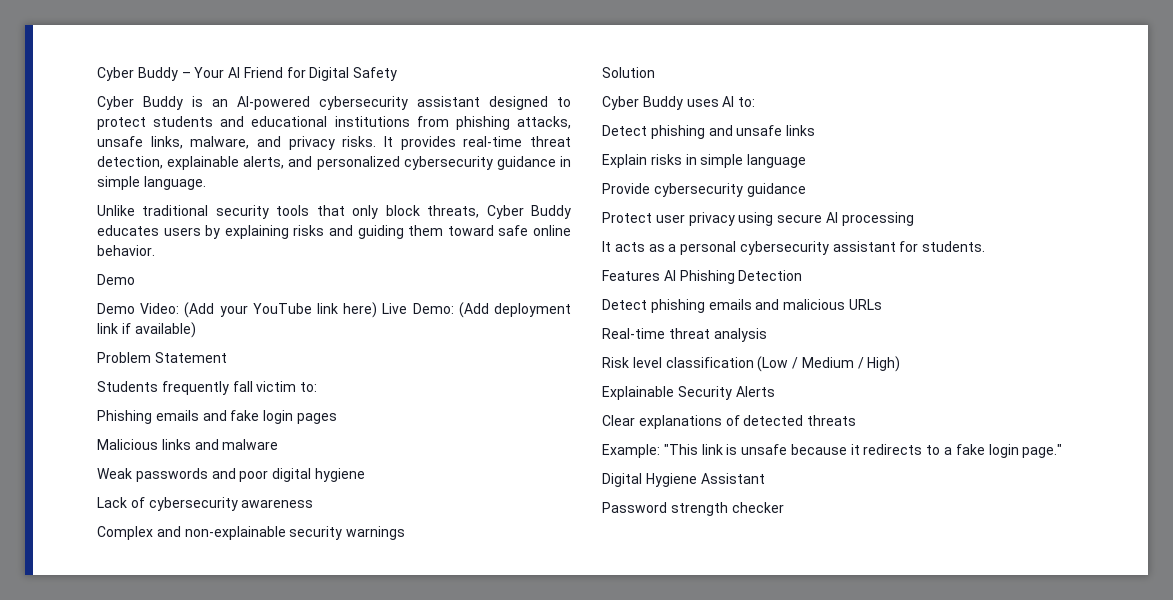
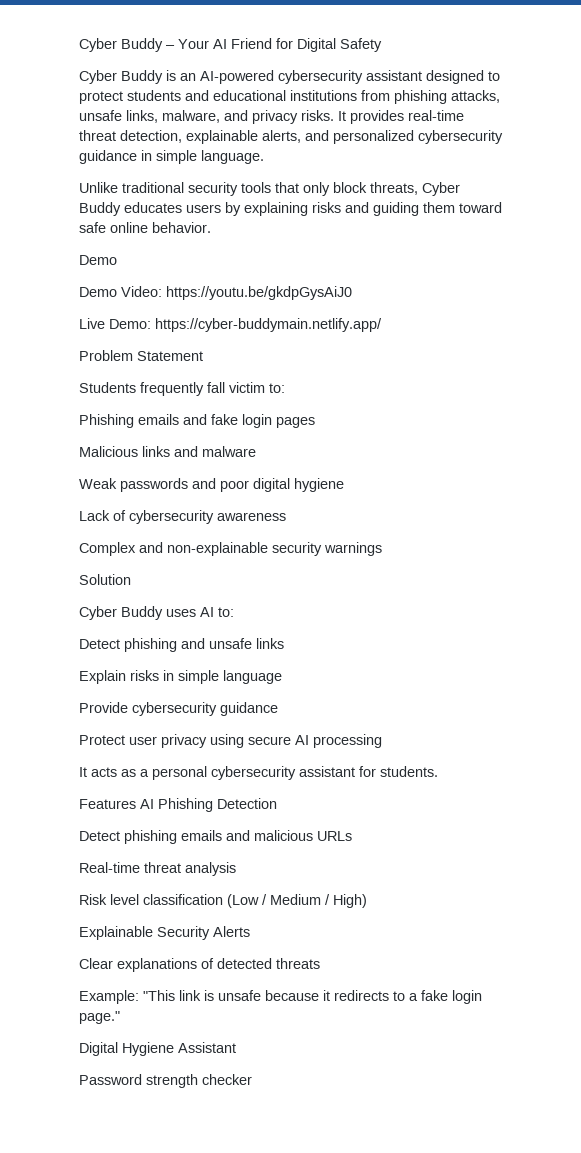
- Demo Video: (Add your YouTube link here) Live Demo: (Add deployment link if available)
+ Demo Video: https://youtu.be/gkdpGysAiJ0
+ Live Demo: https://cyber-buddymain.netlify.app/

